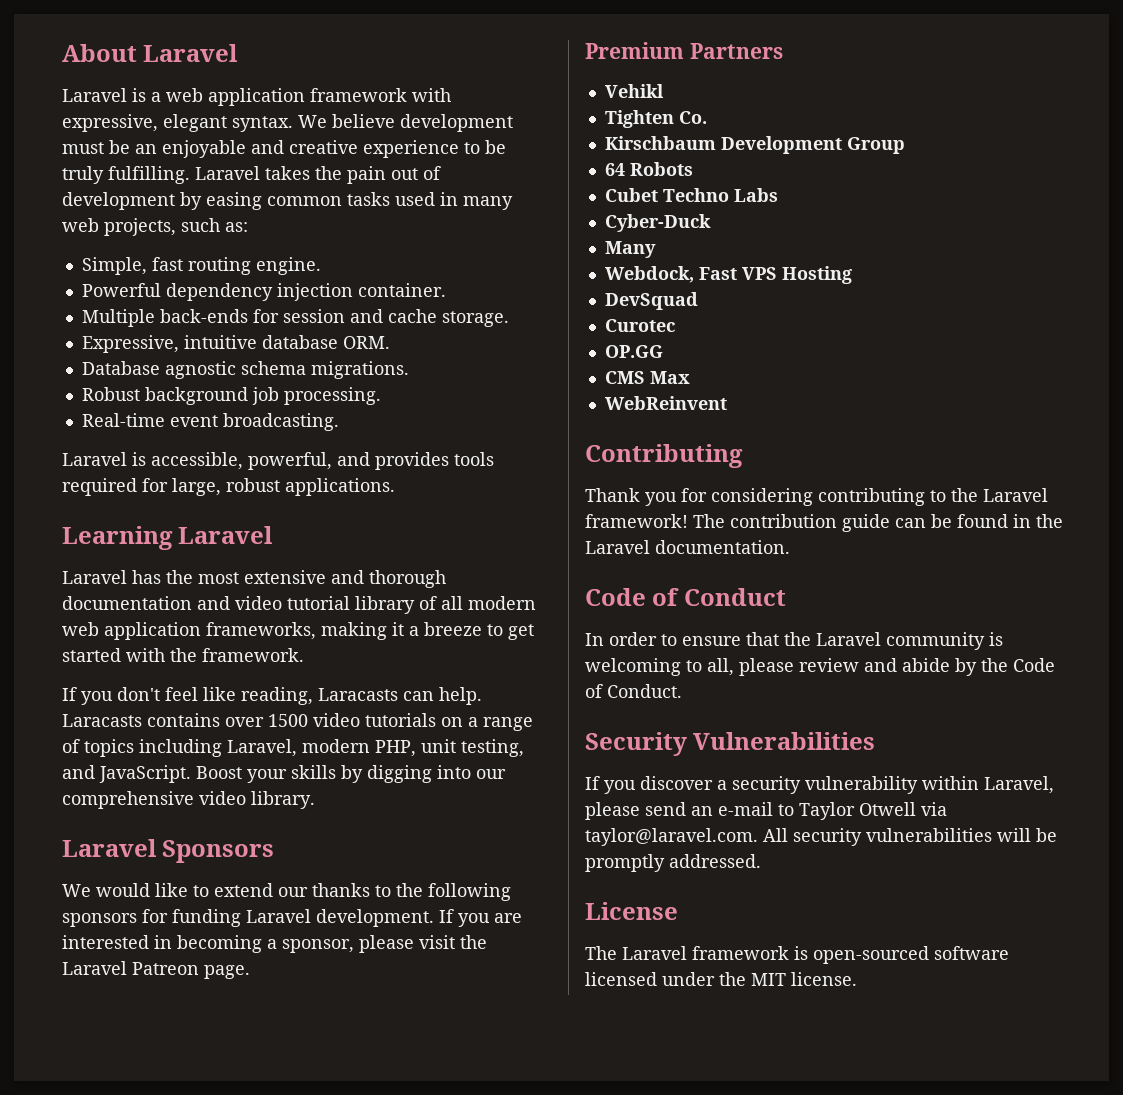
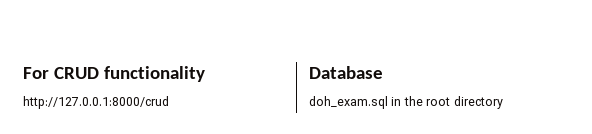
- About Laravel
- Laravel is a web application framework with expressive, elegant syntax. We believe development must be an enjoyable and creative experience to be truly fulfilling. Laravel takes the pain out of development by easing common tasks used in many web projects, such as:
- Simple, fast routing engine.
- Powerful dependency injection container.
- Multiple back-ends for session and cache storage.
- Expressive, intuitive database ORM.
- Database agnostic schema migrations.
- Robust background job processing.
- Real-time event broadcasting.
- Laravel is accessible, powerful, and provides tools required for large, robust applications.
- Learning Laravel
- Laravel has the most extensive and thorough documentation and video tutorial library of all modern web application frameworks, making it a breeze to get started with the framework.
- If you don't feel like reading, Laracasts can help. Laracasts contains over 1500 video tutorials on a range of topics including Laravel, modern PHP, unit testing, and JavaScript. Boost your skills by digging into our comprehensive video library.
- Laravel Sponsors
- We would like to extend our thanks to the following sponsors for funding Laravel development. If you are interested in becoming a sponsor, please visit the Laravel Patreon page.
- Premium Partners
- Vehikl
- Tighten Co.
- Kirschbaum Development Group
- 64 Robots
- Cubet Techno Labs
- Cyber-Duck
- Many
- Webdock, Fast VPS Hosting
- DevSquad
- Curotec
- OP.GG
- CMS Max
- WebReinvent
- Contributing
- Thank you for considering contributing to the Laravel framework! The contribution guide can be found in the Laravel documentation.
- Code of Conduct
- In order to ensure that the Laravel community is welcoming to all, please review and abide by the Code of Conduct.
- Security Vulnerabilities
- If you discover a security vulnerability within Laravel, please send an e-mail to Taylor Otwell via taylor@laravel.com. All security vulnerabilities will be promptly addressed.
- License
- The Laravel framework is open-sourced software licensed under the MIT license.
+ For CRUD functionality
+ http://127.0.0.1:8000/crud
+ Database
+ doh_exam.sql in the root directory

